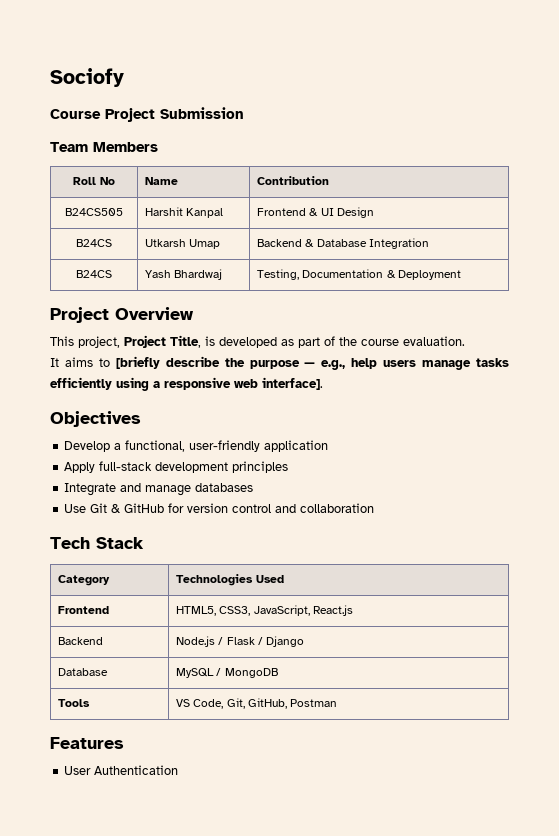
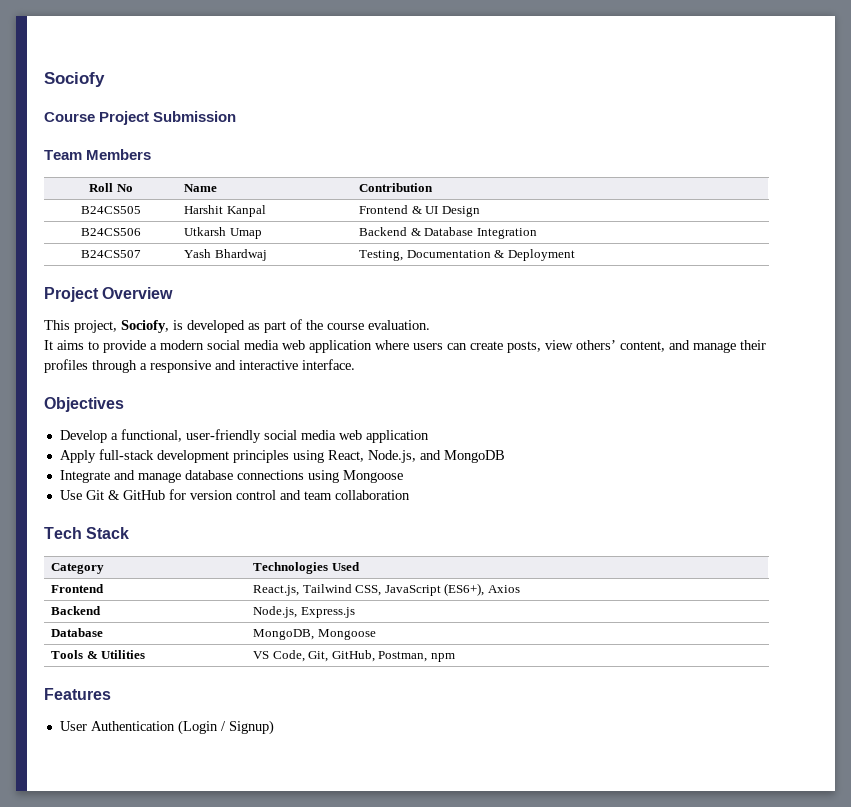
- B24CS | Utkarsh Umap | Backend & Database Integration
+ B24CS506 | Utkarsh Umap | Backend & Database Integration
- B24CS | Yash Bhardwaj | Testing, Documentation & Deployment
+ B24CS507 | Yash Bhardwaj | Testing, Documentation & Deployment
- This project, Project Title, is developed as part of the course evaluation.
+ This project, Sociofy, is developed as part of the course evaluation.
- It aims to [briefly describe the purpose — e.g., help users manage tasks efficiently using a responsive web interface].
+ It aims to provide a modern social media web application where users can create posts, view others’ content, and manage their profiles through a responsive and interactive interface.
- Develop a functional, user-friendly application
+ Develop a functional, user-friendly social media web application
- Apply full-stack development principles
+ Apply full-stack development principles using React, Node.js, and MongoDB
- Integrate and manage databases
+ Integrate and manage database connections using Mongoose
- Use Git & GitHub for version control and collaboration
+ Use Git & GitHub for version control and team collaboration
- Frontend | HTML5, CSS3, JavaScript, React.js
- Backend | Node.js / Flask / Django
- Database | MySQL / MongoDB
+ Frontend | React.js, Tailwind CSS, JavaScript (ES6+), Axios
+ Backend | Node.js, Express.js
+ Database | MongoDB, Mongoose
- Tools | VS Code, Git, GitHub, Postman
+ Tools & Utilities | VS Code, Git, GitHub, Postman, npm
- User Authentication
+ User Authentication (Login / Signup)

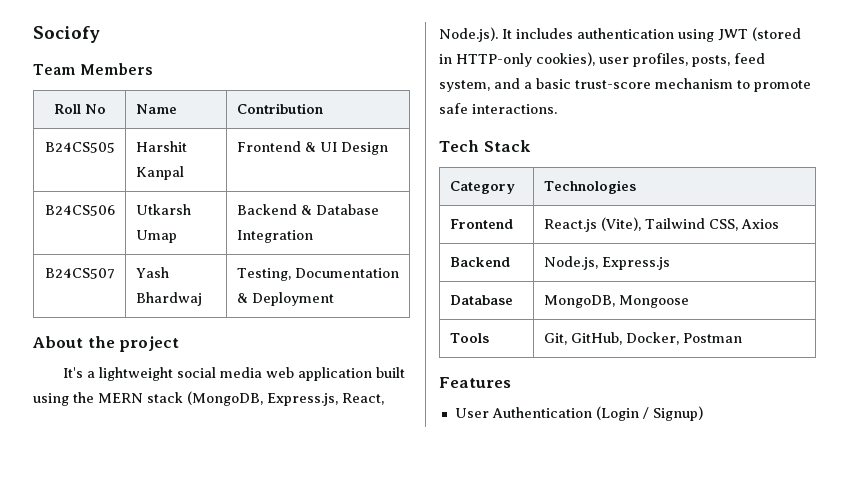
- Course Project Submission
- Project Overview
- This project, Sociofy, is developed as part of the course evaluation.
- It aims to provide a modern social media web application where users can create posts, view others’ content, and manage their profiles through a responsive and interactive interface.
- Objectives
- Develop a functional, user-friendly social media web application
- Apply full-stack development principles using React, Node.js, and MongoDB
- Integrate and manage database connections using Mongoose
- Use Git & GitHub for version control and team collaboration
+ About the project
+ It's a lightweight social media web application built using the MERN stack (MongoDB, Express.js, React, Node.js). It includes authentication using JWT (stored in HTTP-only cookies), user profiles, posts, feed system, and a basic trust-score mechanism to promote safe interactions.
- Category | Technologies Used
+ Category | Technologies
- Frontend | React.js, Tailwind CSS, JavaScript (ES6+), Axios
+ Frontend | React.js (Vite), Tailwind CSS, Axios
- Tools & Utilities | VS Code, Git, GitHub, Postman, npm
+ Tools | Git, GitHub, Docker, Postman

